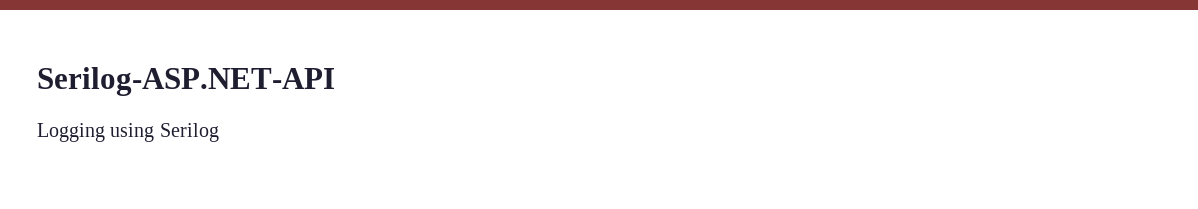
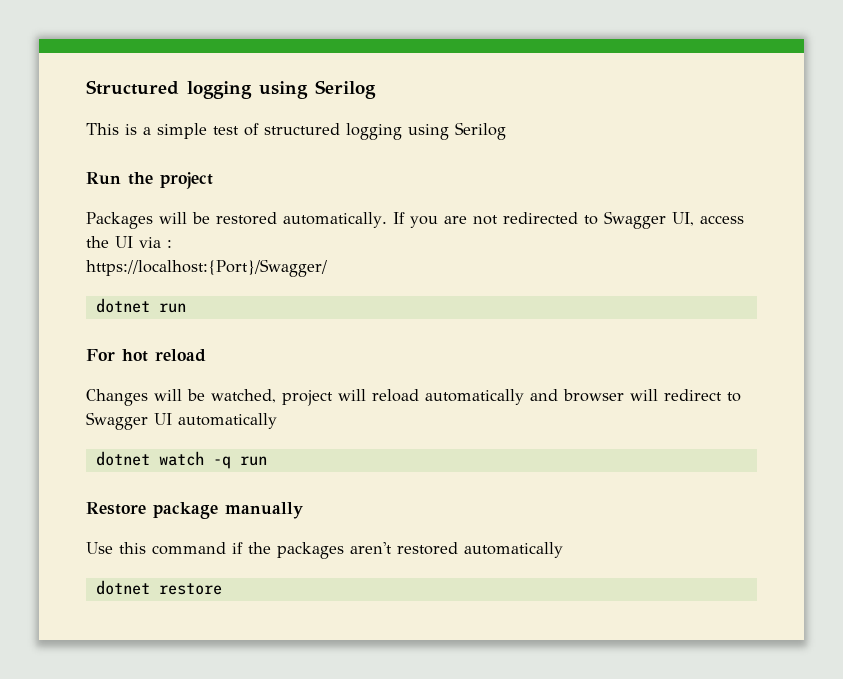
- Serilog-ASP.NET-API
- Logging using Serilog
+ Structured logging using Serilog
+ This is a simple test of structured logging using Serilog
+ Run the project
+ Packages will be restored automatically. If you are not redirected to Swagger UI, access the UI via :
+ https://localhost:{Port}/Swagger/
+ dotnet run
+ For hot reload
+ Changes will be watched, project will reload automatically and browser will redirect to Swagger UI automatically
+ dotnet watch -q run
+ Restore package manually
+ Use this command if the packages aren't restored automatically
+ dotnet restore

